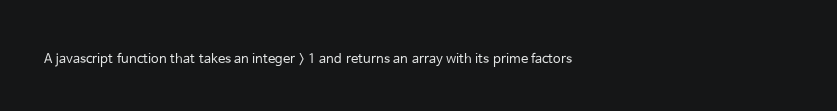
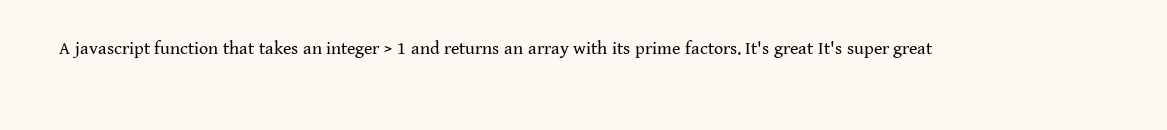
- A javascript function that takes an integer > 1 and returns an array with its prime factors
+ A javascript function that takes an integer > 1 and returns an array with its prime factors. It's great It's super great

